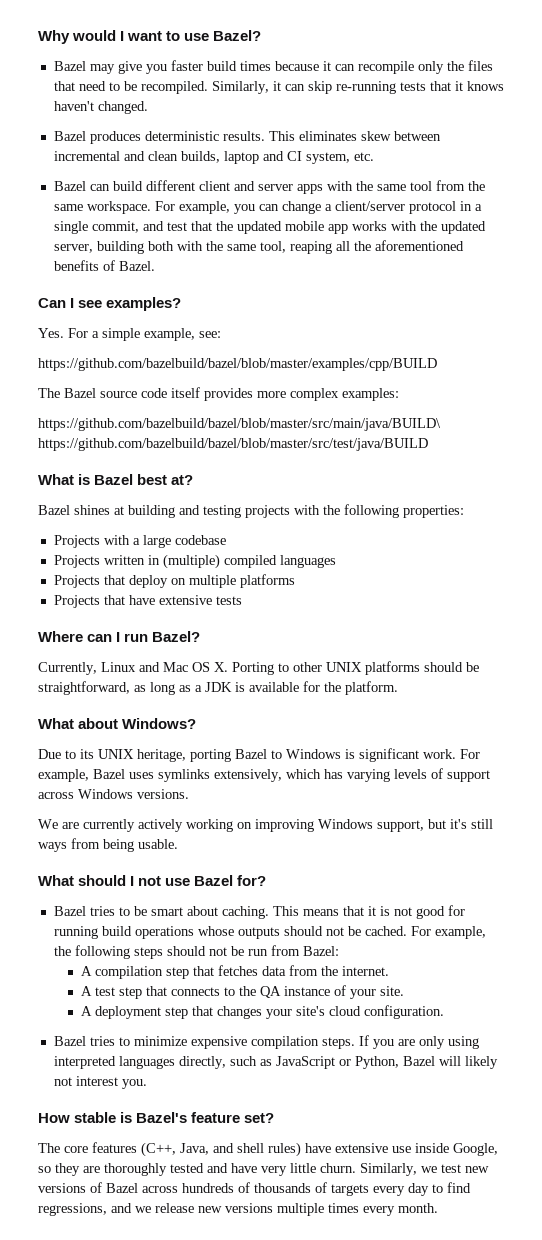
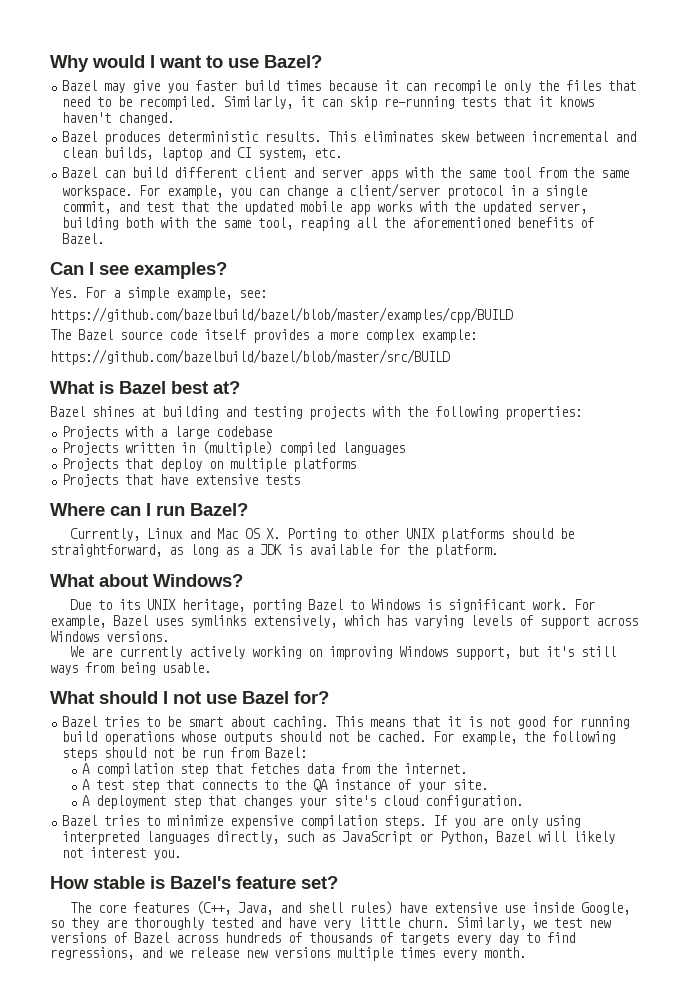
- The Bazel source code itself provides more complex examples:
- https://github.com/bazelbuild/bazel/blob/master/src/main/java/BUILD\ https://github.com/bazelbuild/bazel/blob/master/src/test/java/BUILD
+ The Bazel source code itself provides a more complex example:
+ https://github.com/bazelbuild/bazel/blob/master/src/BUILD

